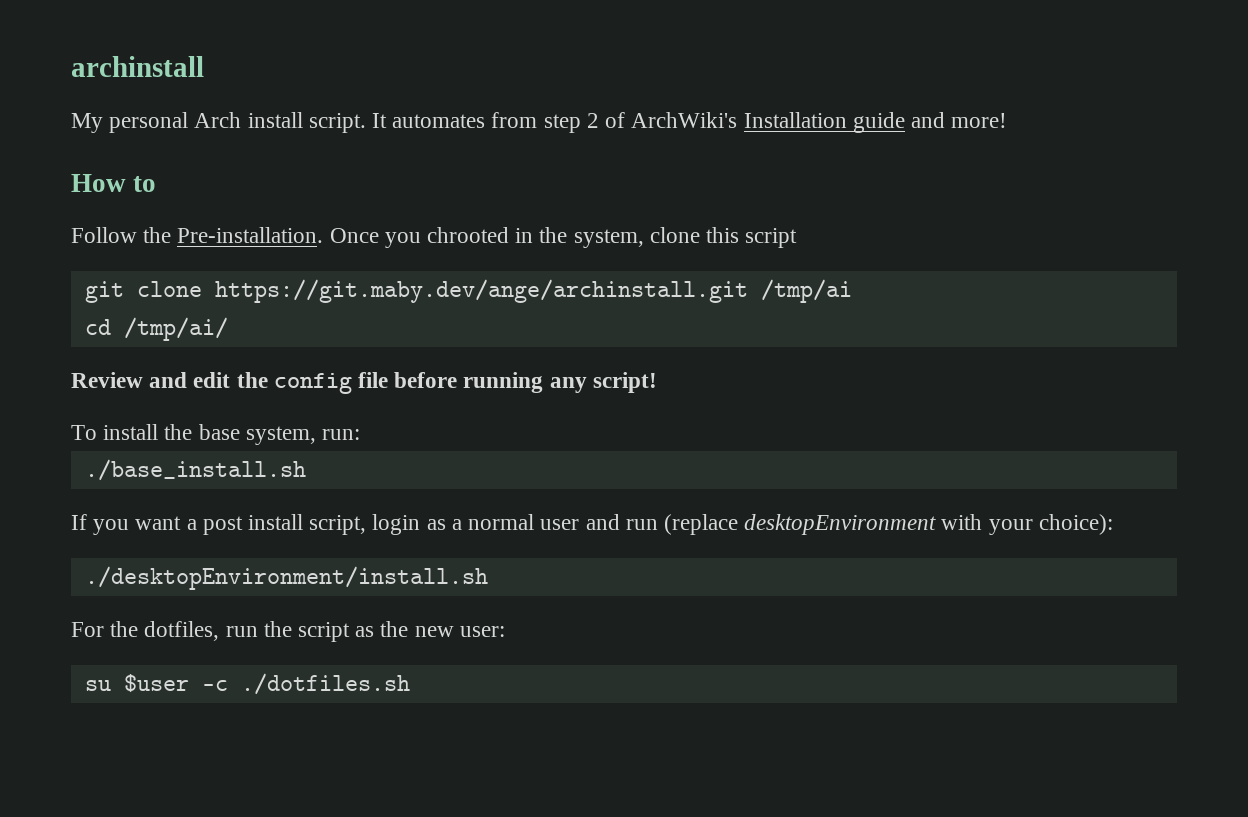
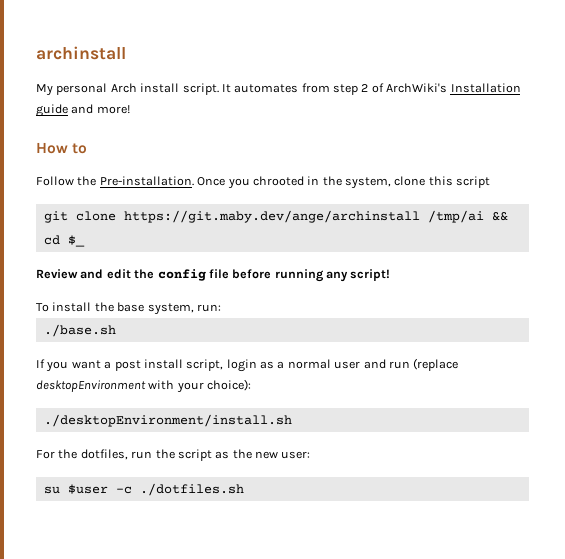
- git clone https://git.maby.dev/ange/archinstall.git /tmp/ai
- cd /tmp/ai/
+ git clone https://git.maby.dev/ange/archinstall /tmp/ai && cd $_
- ./base_install.sh
+ ./base.sh

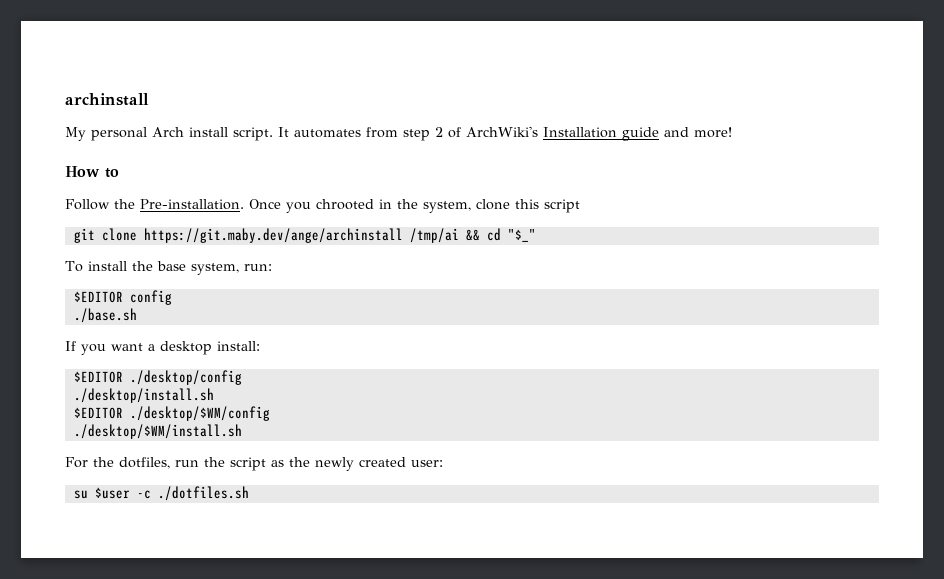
- git clone https://git.maby.dev/ange/archinstall /tmp/ai && cd $_
- Review and edit the config file before running any script!
+ git clone https://git.maby.dev/ange/archinstall /tmp/ai && cd "$_"
+ $EDITOR config
- If you want a post install script, login as a normal user and run (replace desktopEnvironment with your choice):
- ./desktopEnvironment/install.sh
+ If you want a desktop install:
+ $EDITOR ./desktop/config
+ ./desktop/install.sh
+ $EDITOR ./desktop/$WM/config
+ ./desktop/$WM/install.sh
- For the dotfiles, run the script as the new user:
+ For the dotfiles, run the script as the newly created user:

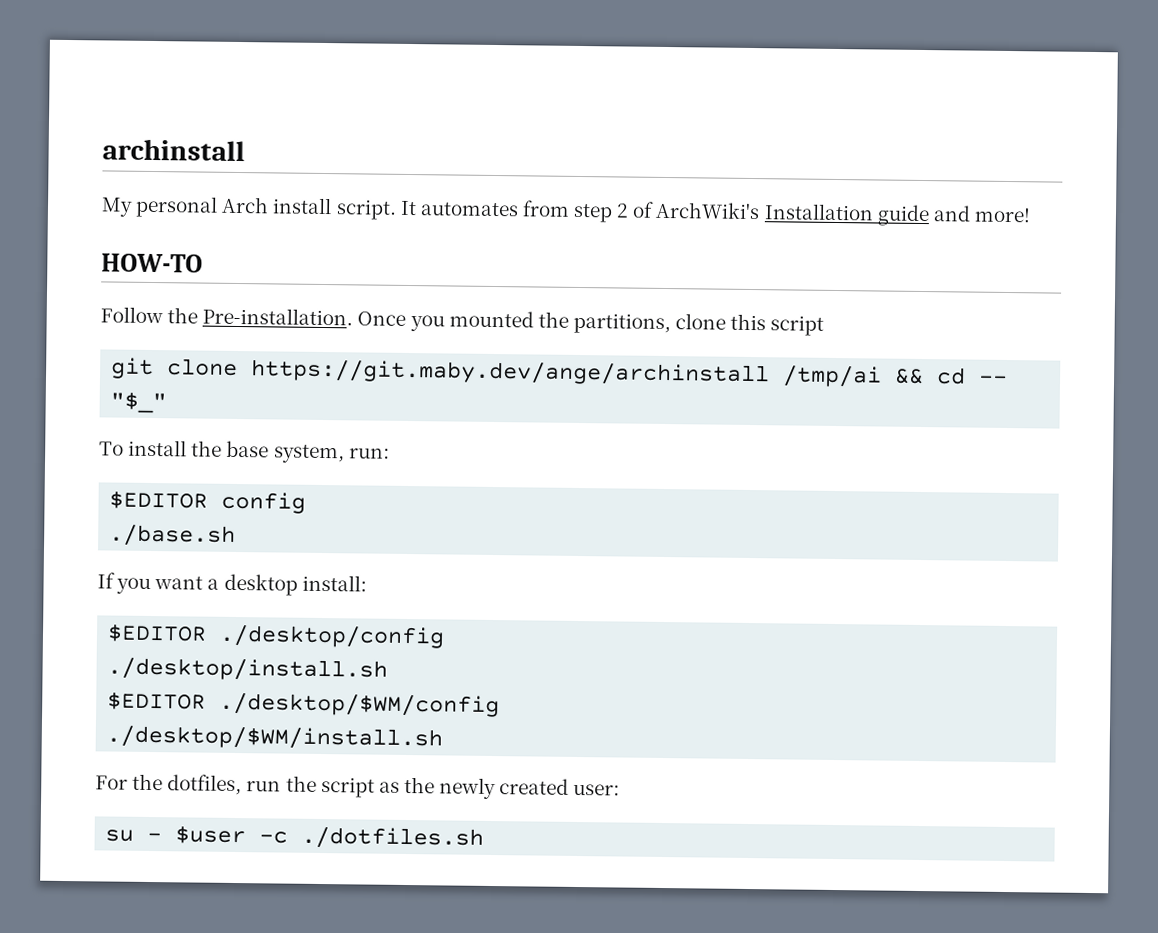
- How to
+ HOW-TO
- Once you chrooted in the system, clone this script
+ Once you mounted the partitions, clone this script
- git clone https://git.maby.dev/ange/archinstall /tmp/ai && cd "$_"
+ git clone https://git.maby.dev/ange/archinstall /tmp/ai && cd -- "$_"
- su $user -c ./dotfiles.sh
+ su - $user -c ./dotfiles.sh

